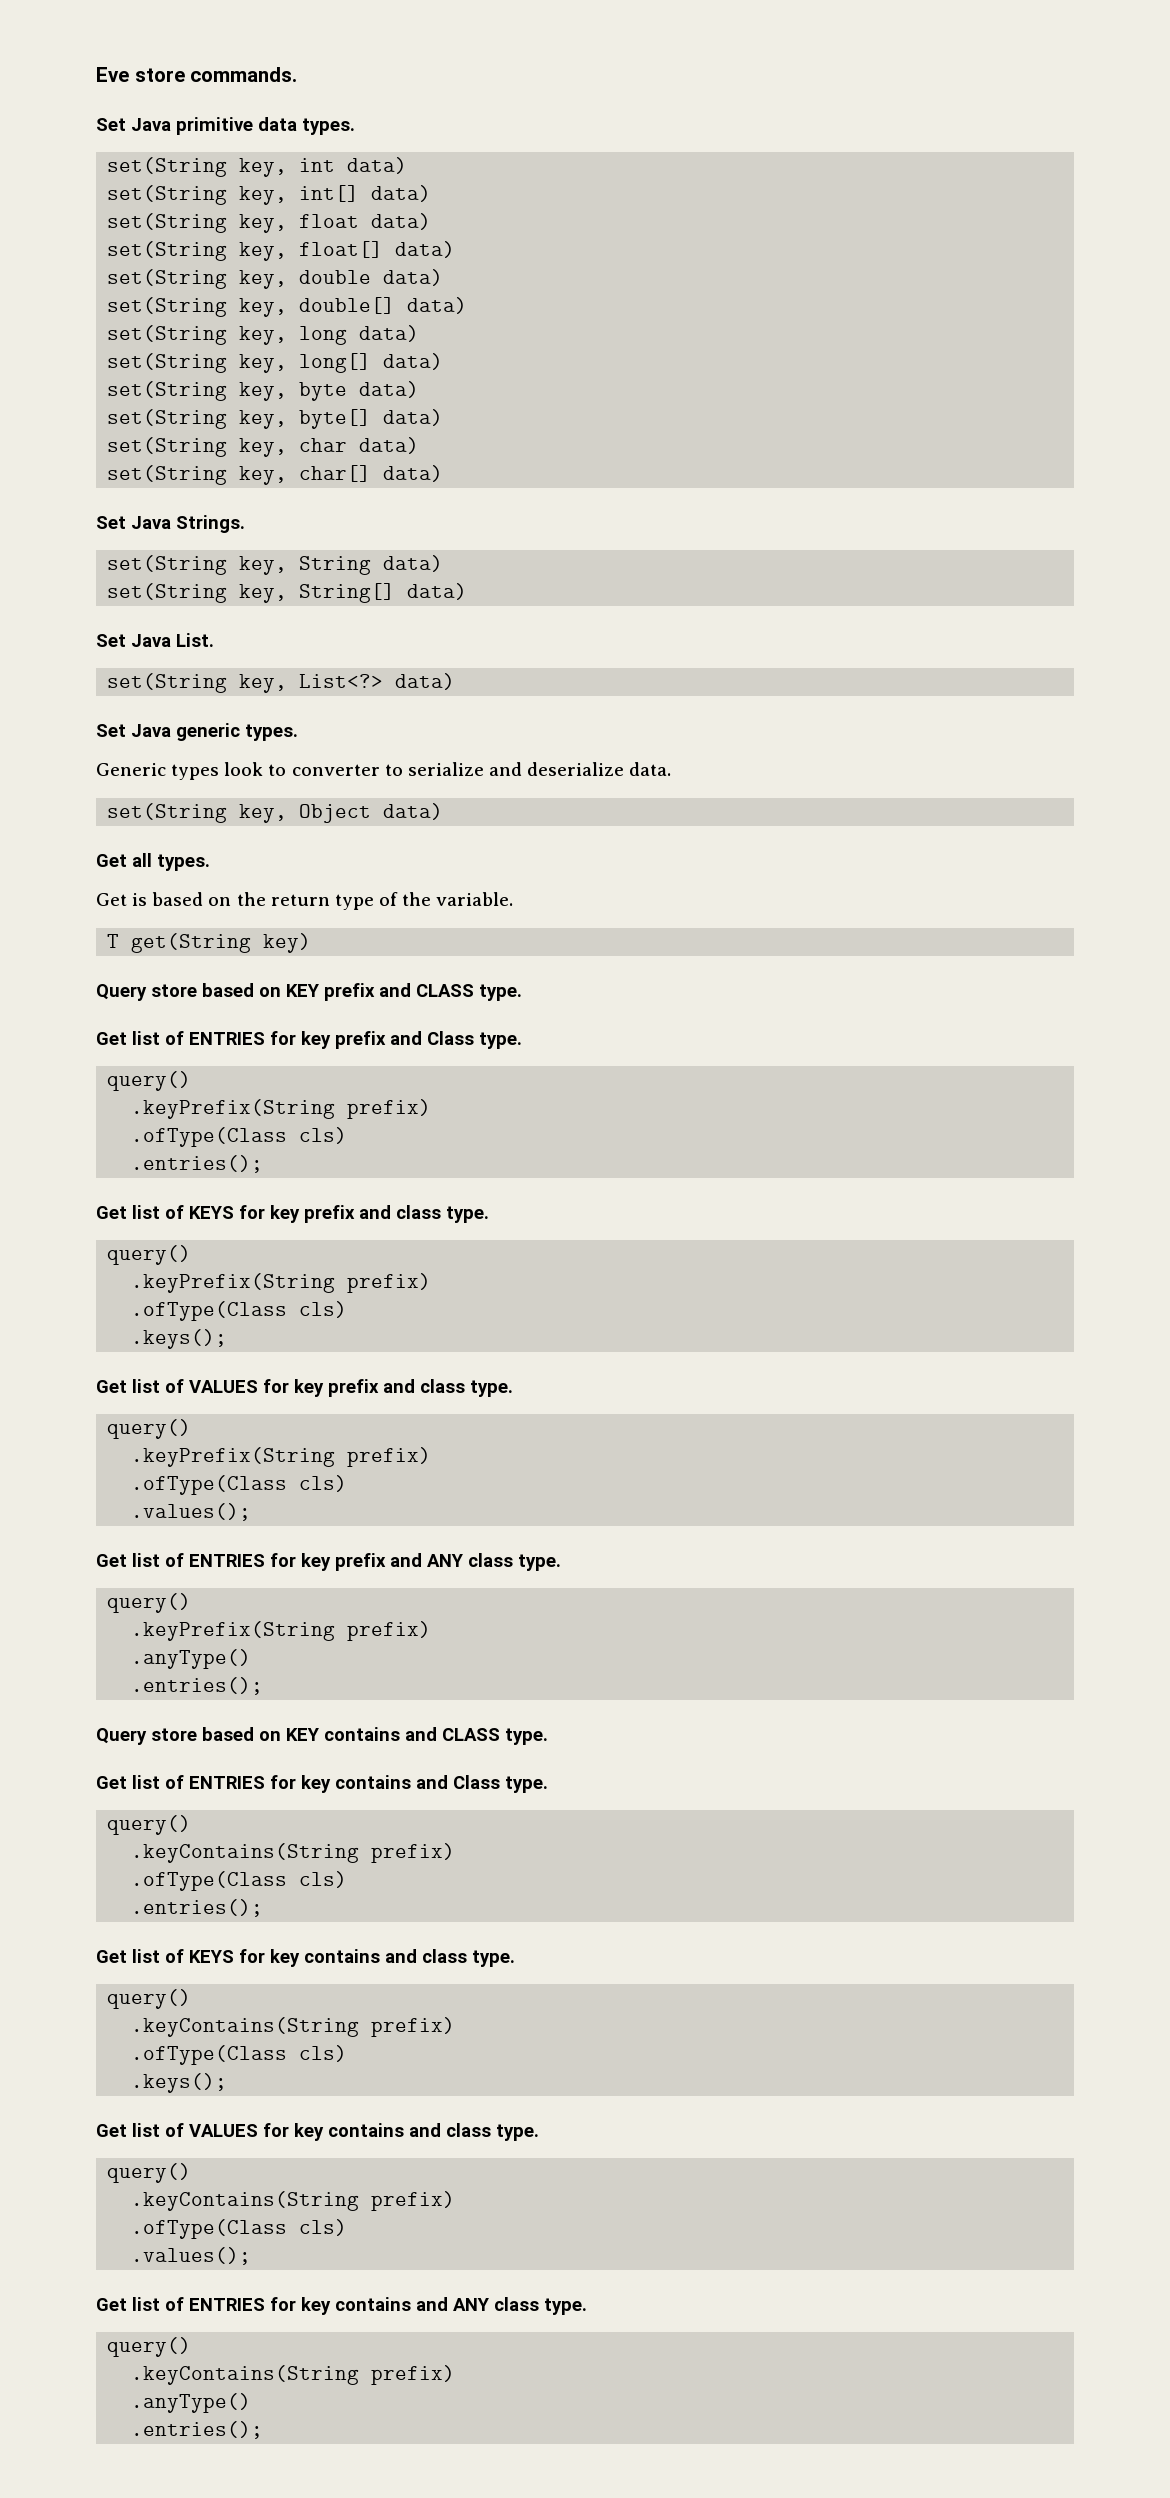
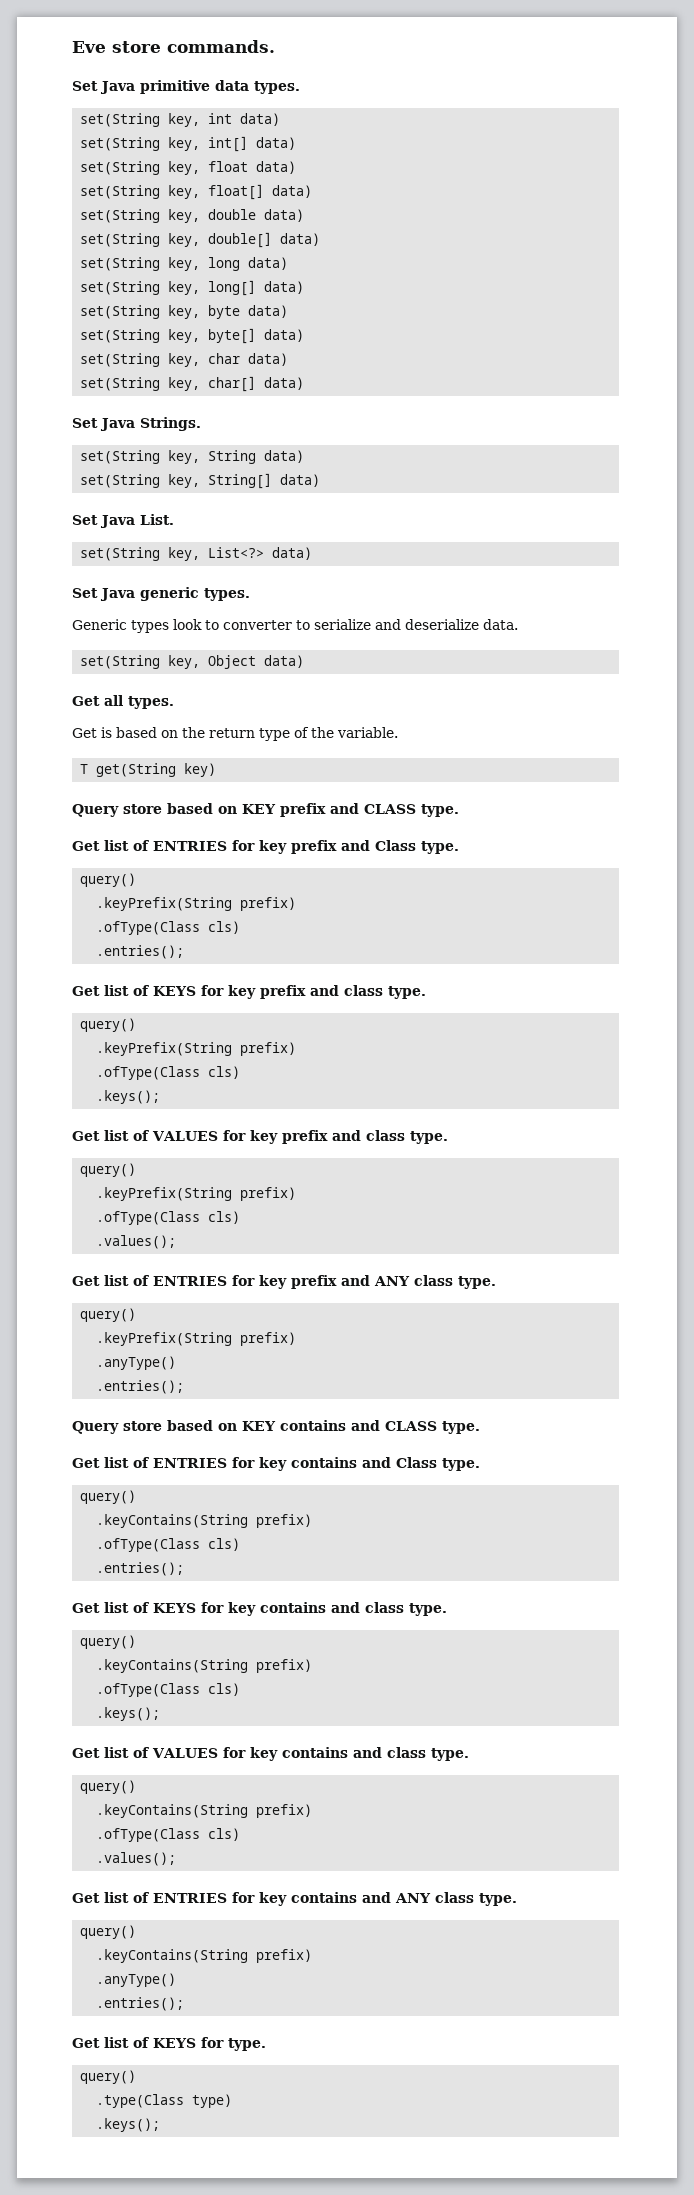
+ Get list of KEYS for type.
+ query()
+ .type(Class type)
+ .keys();

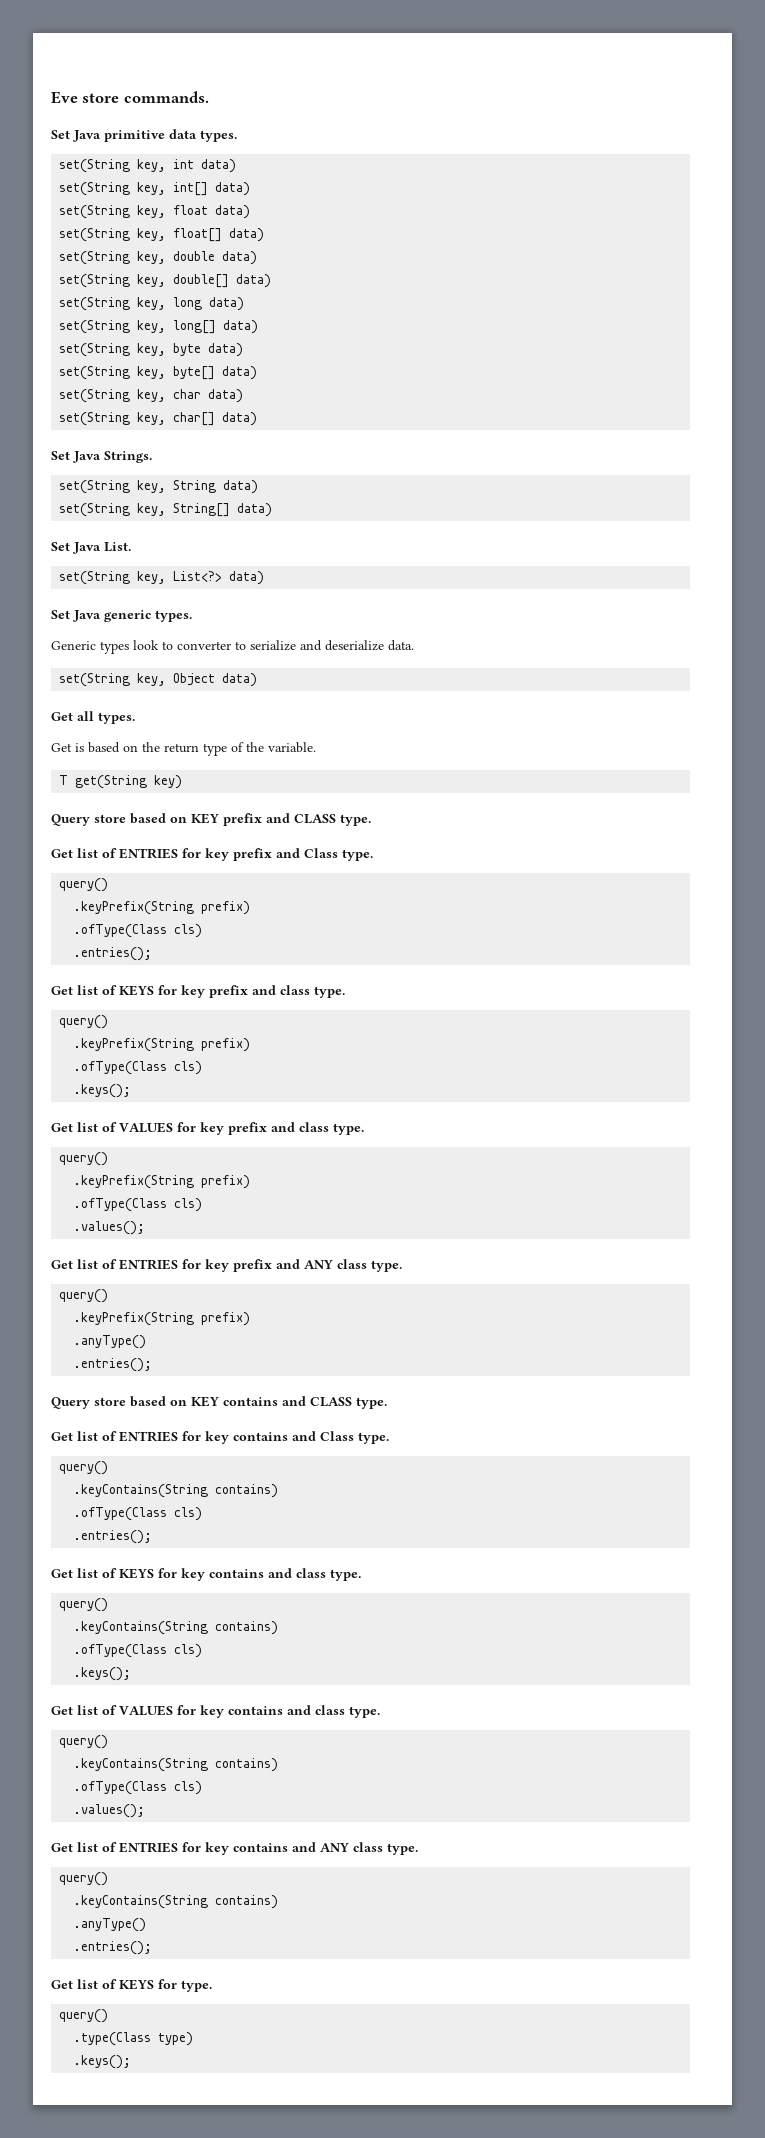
  Get list of ENTRIES for key contains and Class type.
  query()
- .keyContains(String prefix)
+ .keyContains(String contains)
  Get list of KEYS for key contains and class type.
  query()
- .keyContains(String prefix)
+ .keyContains(String contains)
  Get list of VALUES for key contains and class type.
  query()
- .keyContains(String prefix)
+ .keyContains(String contains)
  Get list of ENTRIES for key contains and ANY class type.
  query()
- .keyContains(String prefix)
+ .keyContains(String contains)

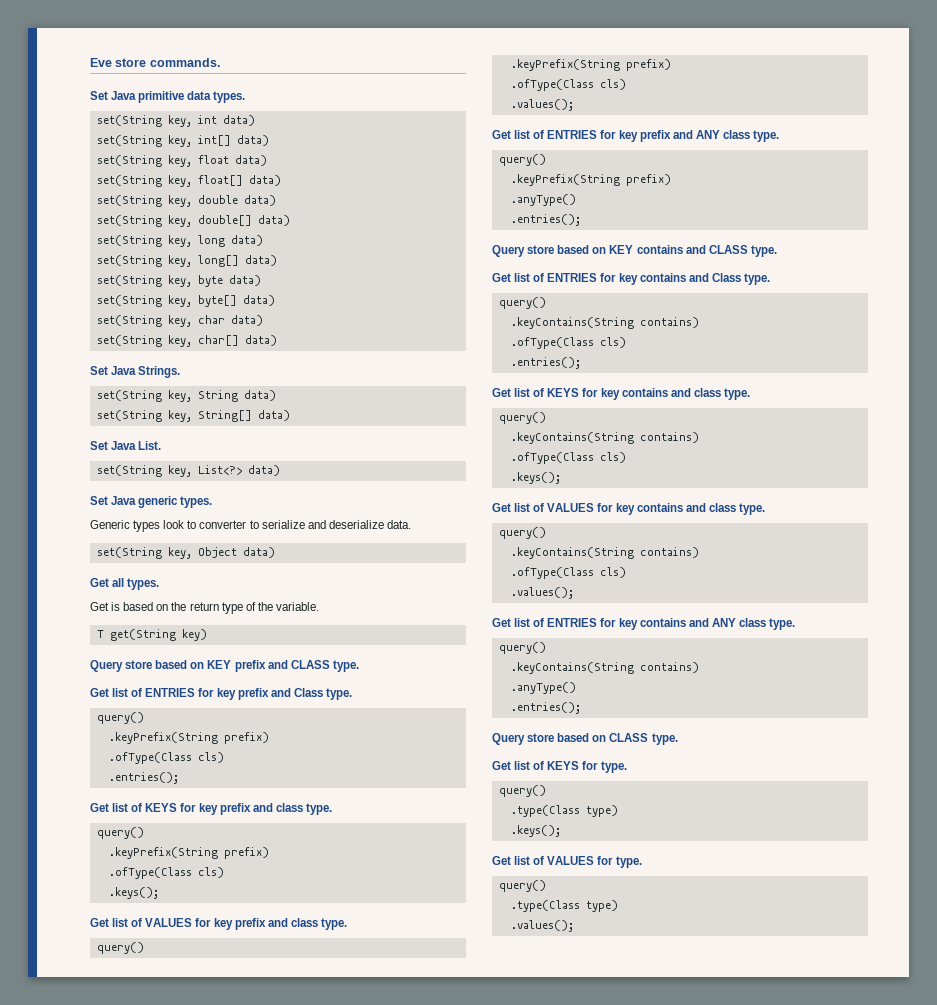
+ Query store based on CLASS type.
+ Get list of VALUES for type.
+ query()
+ .type(Class type)
+ .values();

